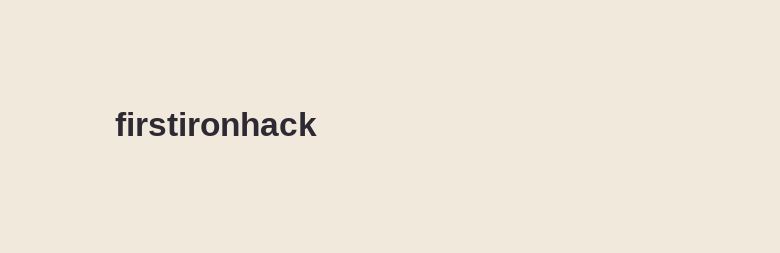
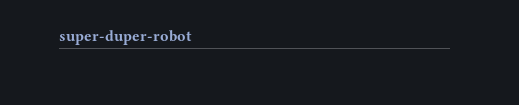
- firstironhack
+ super-duper-robot

